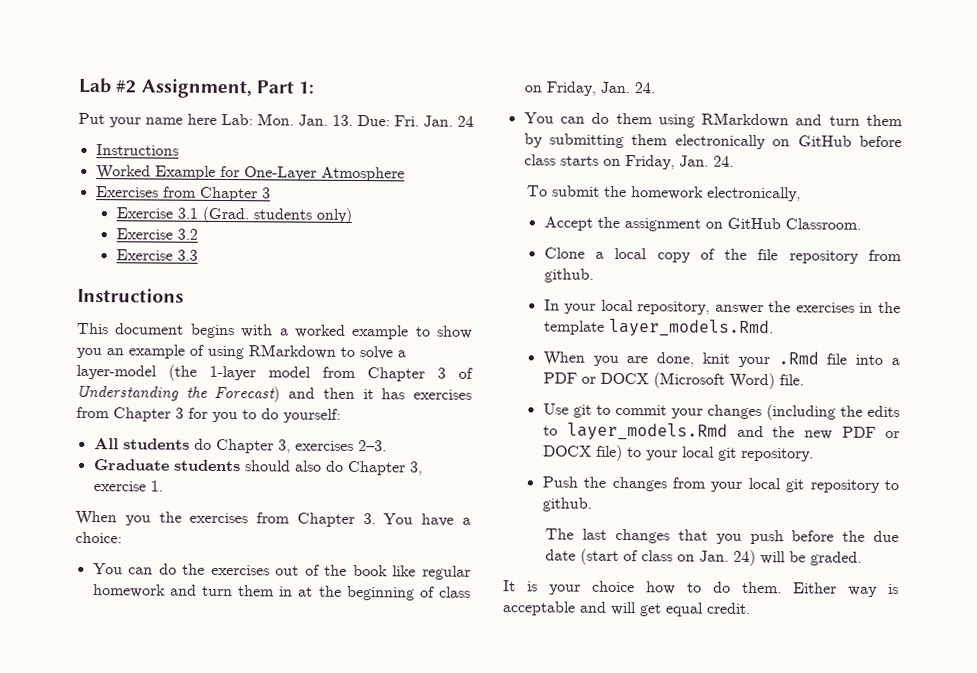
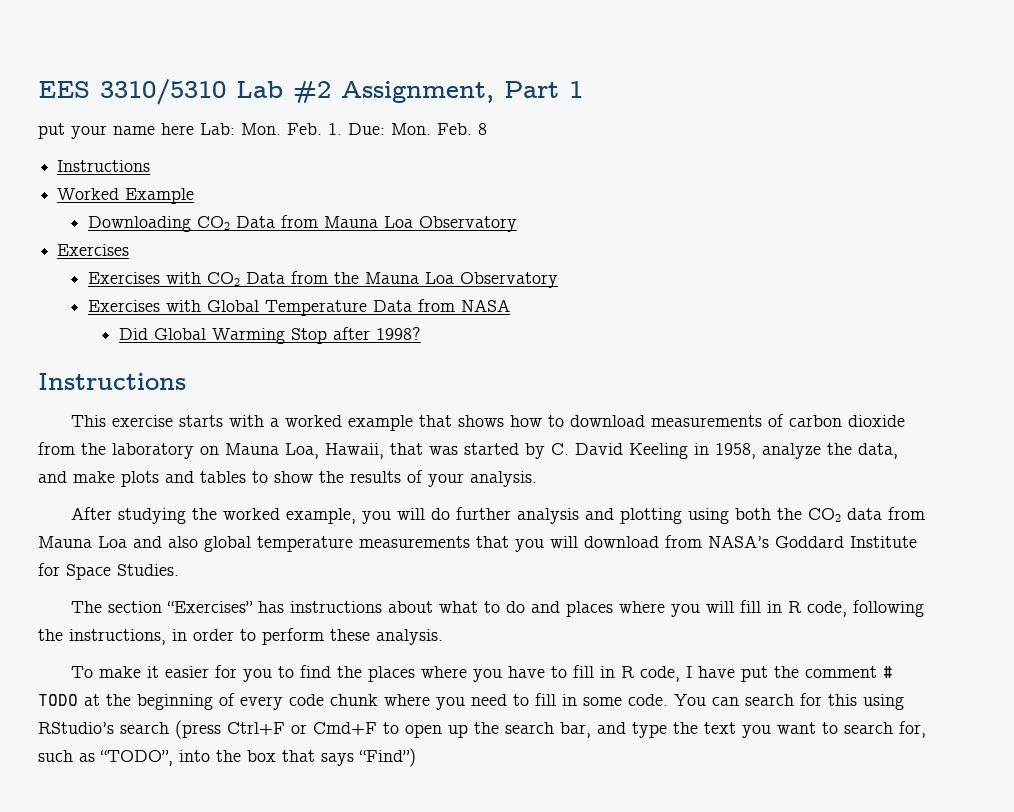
- Lab #2 Assignment, Part 1:
- Put your name here Lab: Mon. Jan. 13. Due: Fri. Jan. 24
+ EES 3310/5310 Lab #2 Assignment, Part 1
+ put your name here Lab: Mon. Feb. 1. Due: Mon. Feb. 8
  Instructions
- Worked Example for One-Layer Atmosphere
- Exercises from Chapter 3
- Exercise 3.1 (Grad. students only)
- Exercise 3.2
- Exercise 3.3
+ Worked Example
+ Downloading CO2 Data from Mauna Loa Observatory
+ Exercises
+ Exercises with CO2 Data from the Mauna Loa Observatory
+ Exercises with Global Temperature Data from NASA
+ Did Global Warming Stop after 1998?
- This document begins with a worked example to show you an example of using RMarkdown to solve a layer-model (the 1-layer model from Chapter 3 of Understanding the Forecast) and then it has exercises from Chapter 3 for you to do yourself:
- All students do Chapter 3, exercises 2–3.
- Graduate students should also do Chapter 3, exercise 1.
- When you the exercises from Chapter 3. You have a choice:
- You can do the exercises out of the book like regular homework and turn them in at the beginning of class on Friday, Jan. 24.
- You can do them using RMarkdown and turn them by submitting them electronically on GitHub before class starts on Friday, Jan. 24.
- To submit the homework electronically,
- Accept the assignment on GitHub Classroom.
- Clone a local copy of the file repository from github.
- In your local repository, answer the exercises in the template layer_models.Rmd.
- When you are done, knit your .Rmd file into a PDF or DOCX (Microsoft Word) file.
- Use git to commit your changes (including the edits to layer_models.Rmd and the new PDF or DOCX file) to your local git repository.
- Push the changes from your local git repository to github.
- The last changes that you push before the due date (start of class on Jan. 24) will be graded.
- It is your choice how to do them. Either way is acceptable and will get equal credit.
+ This exercise starts with a worked example that shows how to download measurements of carbon dioxide from the laboratory on Mauna Loa, Hawaii, that was started by C. David Keeling in 1958, analyze the data, and make plots and tables to show the results of your analysis.
+ After studying the worked example, you will do further analysis and plotting using both the CO2 data from Mauna Loa and also global temperature measurements that you will download from NASA’s Goddard Institute for Space Studies.
+ The section “Exercises” has instructions about what to do and places where you will fill in R code, following the instructions, in order to perform these analysis.
+ To make it easier for you to find the places where you have to fill in R code, I have put the comment # TODO at the beginning of every code chunk where you need to fill in some code. You can search for this using RStudio’s search (press Ctrl+F or Cmd+F to open up the search bar, and type the text you want to search for, such as “TODO”, into the box that says “Find”)

